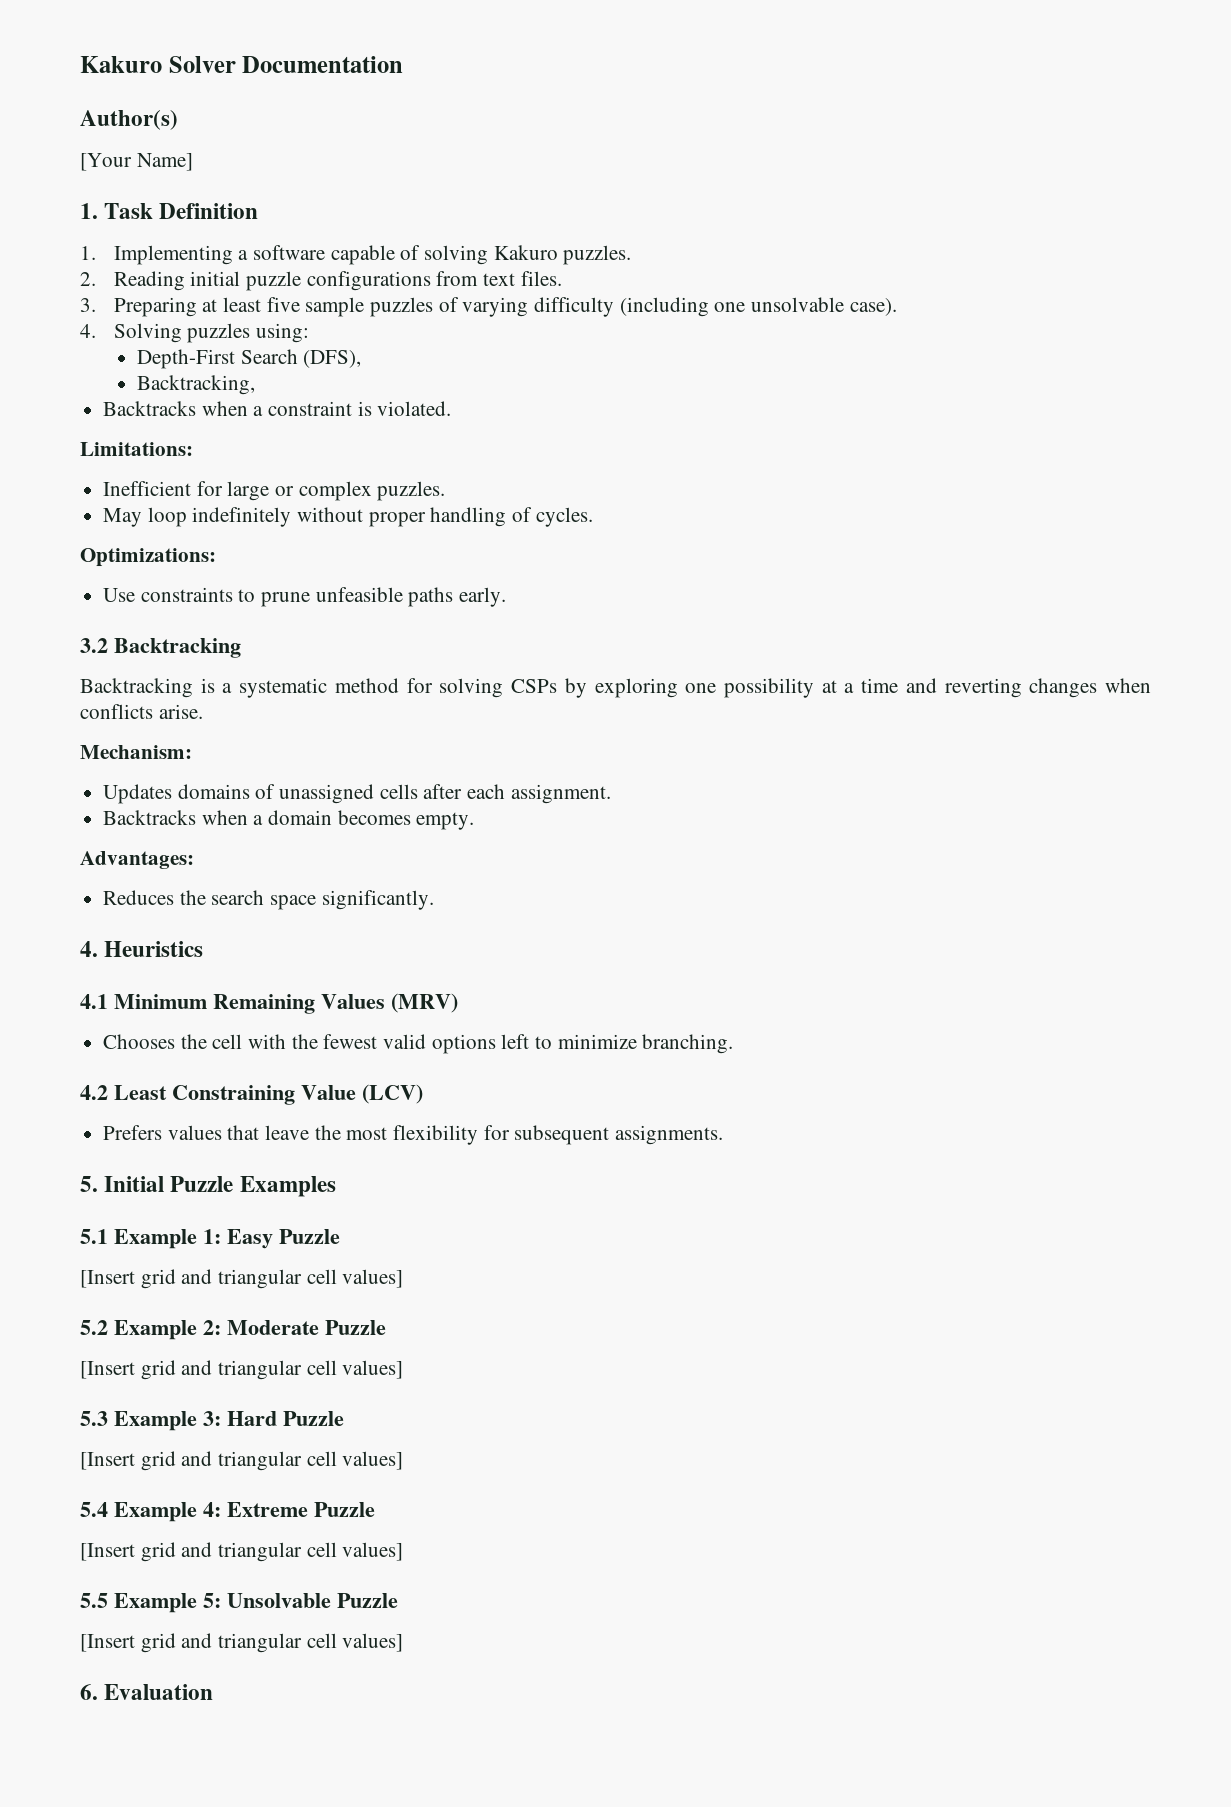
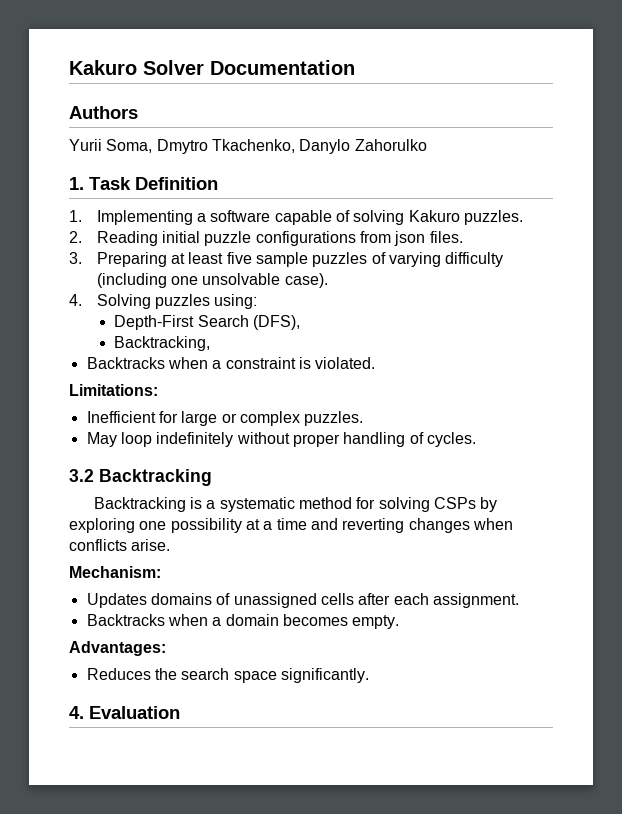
- Author(s)
- [Your Name]
+ Authors
+ Yurii Soma, Dmytro Tkachenko, Danylo Zahorulko
- 2. Reading initial puzzle configurations from text files.
+ 2. Reading initial puzzle configurations from json files.
- Optimizations:
- Use constraints to prune unfeasible paths early.
- 4. Heuristics
- 4.1 Minimum Remaining Values (MRV)
- Chooses the cell with the fewest valid options left to minimize branching.
- 4.2 Least Constraining Value (LCV)
- Prefers values that leave the most flexibility for subsequent assignments.
- 5. Initial Puzzle Examples
- 5.1 Example 1: Easy Puzzle
- [Insert grid and triangular cell values]
- 5.2 Example 2: Moderate Puzzle
- [Insert grid and triangular cell values]
- 5.3 Example 3: Hard Puzzle
- [Insert grid and triangular cell values]
- 5.4 Example 4: Extreme Puzzle
- [Insert grid and triangular cell values]
- 5.5 Example 5: Unsolvable Puzzle
- [Insert grid and triangular cell values]
- 6. Evaluation
+ 4. Evaluation

